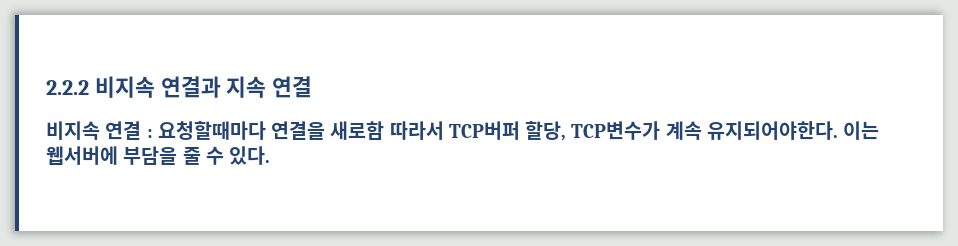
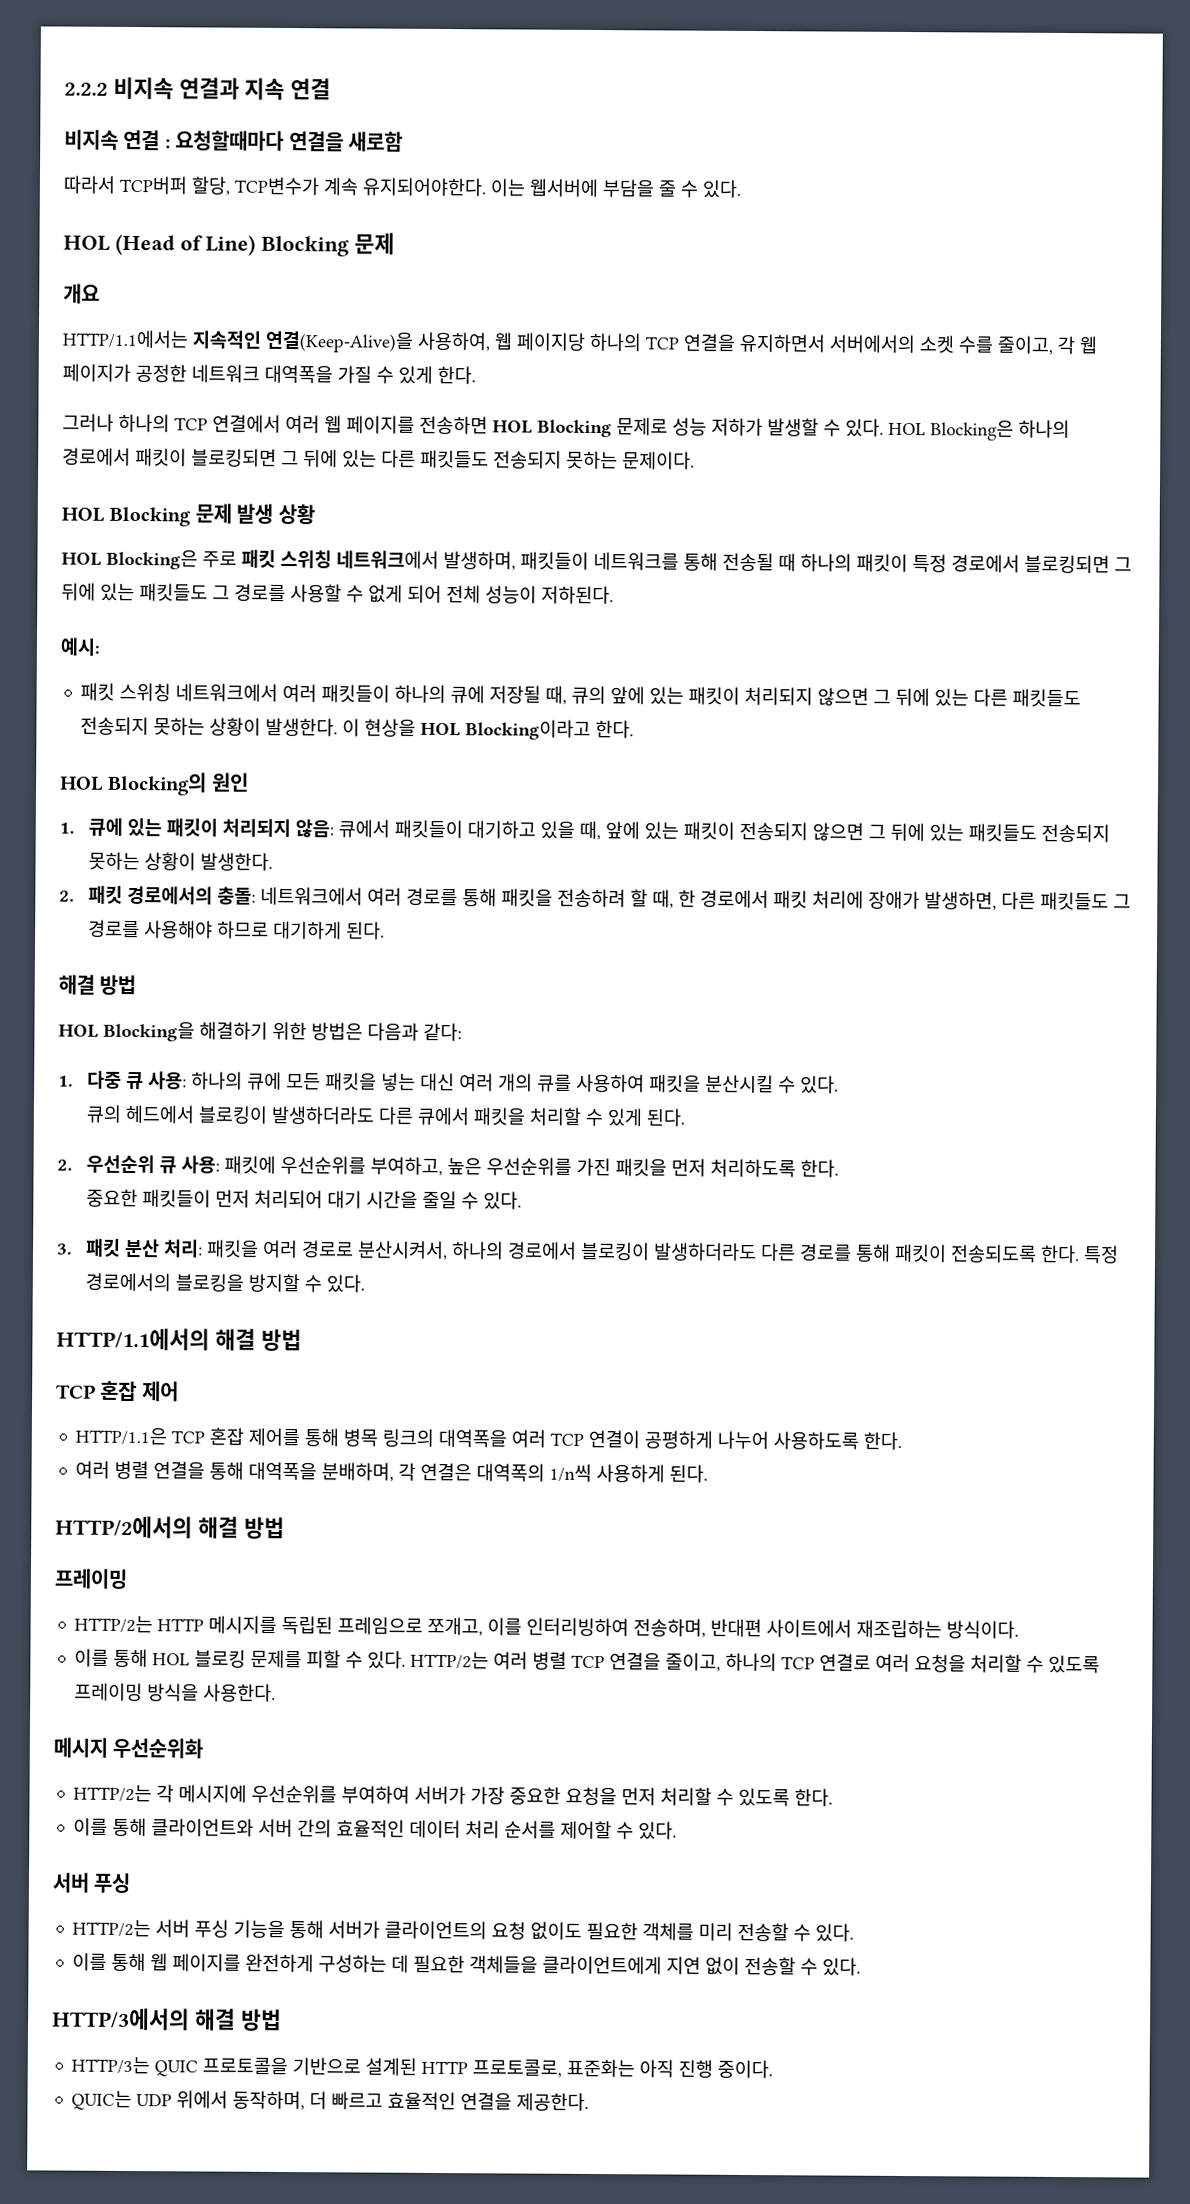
- 비지속 연결 : 요청할때마다 연결을 새로함 따라서 TCP버퍼 할당, TCP변수가 계속 유지되어야한다.
+ 비지속 연결 : 요청할때마다 연결을 새로함
+ 따라서 TCP버퍼 할당, TCP변수가 계속 유지되어야한다.
+ HOL (Head of Line) Blocking 문제
+ 개요
+ HTTP/1.1에서는 지속적인 연결(Keep-Alive)을 사용하여, 웹 페이지당 하나의 TCP 연결을 유지하면서 서버에서의 소켓 수를 줄이고, 각 웹 페이지가 공정한 네트워크 대역폭을 가질 수 있게 한다.
+ 그러나 하나의 TCP 연결에서 여러 웹 페이지를 전송하면 HOL Blocking 문제로 성능 저하가 발생할 수 있다. HOL Blocking은 하나의 경로에서 패킷이 블로킹되면 그 뒤에 있는 다른 패킷들도 전송되지 못하는 문제이다.
+ HOL Blocking 문제 발생 상황
+ HOL Blocking은 주로 패킷 스위칭 네트워크에서 발생하며, 패킷들이 네트워크를 통해 전송될 때 하나의 패킷이 특정 경로에서 블로킹되면 그 뒤에 있는 패킷들도 그 경로를 사용할 수 없게 되어 전체 성능이 저하된다.
+ 예시:
+ 패킷 스위칭 네트워크에서 여러 패킷들이 하나의 큐에 저장될 때, 큐의 앞에 있는 패킷이 처리되지 않으면 그 뒤에 있는 다른 패킷들도 전송되지 못하는 상황이 발생한다. 이 현상을 HOL Blocking이라고 한다.
+ HOL Blocking의 원인
+ 1. 큐에 있는 패킷이 처리되지 않음: 큐에서 패킷들이 대기하고 있을 때, 앞에 있는 패킷이 전송되지 않으면 그 뒤에 있는 패킷들도 전송되지 못하는 상황이 발생한다.
+ 2. 패킷 경로에서의 충돌: 네트워크에서 여러 경로를 통해 패킷을 전송하려 할 때, 한 경로에서 패킷 처리에 장애가 발생하면, 다른 패킷들도 그 경로를 사용해야 하므로 대기하게 된다.
+ 해결 방법
+ HOL Blocking을 해결하기 위한 방법은 다음과 같다:
+ 1. 다중 큐 사용: 하나의 큐에 모든 패킷을 넣는 대신 여러 개의 큐를 사용하여 패킷을 분산시킬 수 있다.
+ 큐의 헤드에서 블로킹이 발생하더라도 다른 큐에서 패킷을 처리할 수 있게 된다.
+ 2. 우선순위 큐 사용: 패킷에 우선순위를 부여하고, 높은 우선순위를 가진 패킷을 먼저 처리하도록 한다.
+ 중요한 패킷들이 먼저 처리되어 대기 시간을 줄일 수 있다.
+ 3. 패킷 분산 처리: 패킷을 여러 경로로 분산시켜서, 하나의 경로에서 블로킹이 발생하더라도 다른 경로를 통해 패킷이 전송되도록 한다. 특정 경로에서의 블로킹을 방지할 수 있다.
+ HTTP/1.1에서의 해결 방법
+ TCP 혼잡 제어
+ HTTP/1.1은 TCP 혼잡 제어를 통해 병목 링크의 대역폭을 여러 TCP 연결이 공평하게 나누어 사용하도록 한다.
+ 여러 병렬 연결을 통해 대역폭을 분배하며, 각 연결은 대역폭의 1/n씩 사용하게 된다.
+ HTTP/2에서의 해결 방법
+ 프레이밍
+ HTTP/2는 HTTP 메시지를 독립된 프레임으로 쪼개고, 이를 인터리빙하여 전송하며, 반대편 사이트에서 재조립하는 방식이다.
+ 이를 통해 HOL 블로킹 문제를 피할 수 있다. HTTP/2는 여러 병렬 TCP 연결을 줄이고, 하나의 TCP 연결로 여러 요청을 처리할 수 있도록 프레이밍 방식을 사용한다.
+ 메시지 우선순위화
+ HTTP/2는 각 메시지에 우선순위를 부여하여 서버가 가장 중요한 요청을 먼저 처리할 수 있도록 한다.
+ 이를 통해 클라이언트와 서버 간의 효율적인 데이터 처리 순서를 제어할 수 있다.
+ 서버 푸싱
+ HTTP/2는 서버 푸싱 기능을 통해 서버가 클라이언트의 요청 없이도 필요한 객체를 미리 전송할 수 있다.
+ 이를 통해 웹 페이지를 완전하게 구성하는 데 필요한 객체들을 클라이언트에게 지연 없이 전송할 수 있다.
+ HTTP/3에서의 해결 방법
+ HTTP/3는 QUIC 프로토콜을 기반으로 설계된 HTTP 프로토콜로, 표준화는 아직 진행 중이다.
+ QUIC는 UDP 위에서 동작하며, 더 빠르고 효율적인 연결을 제공한다.

